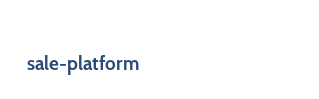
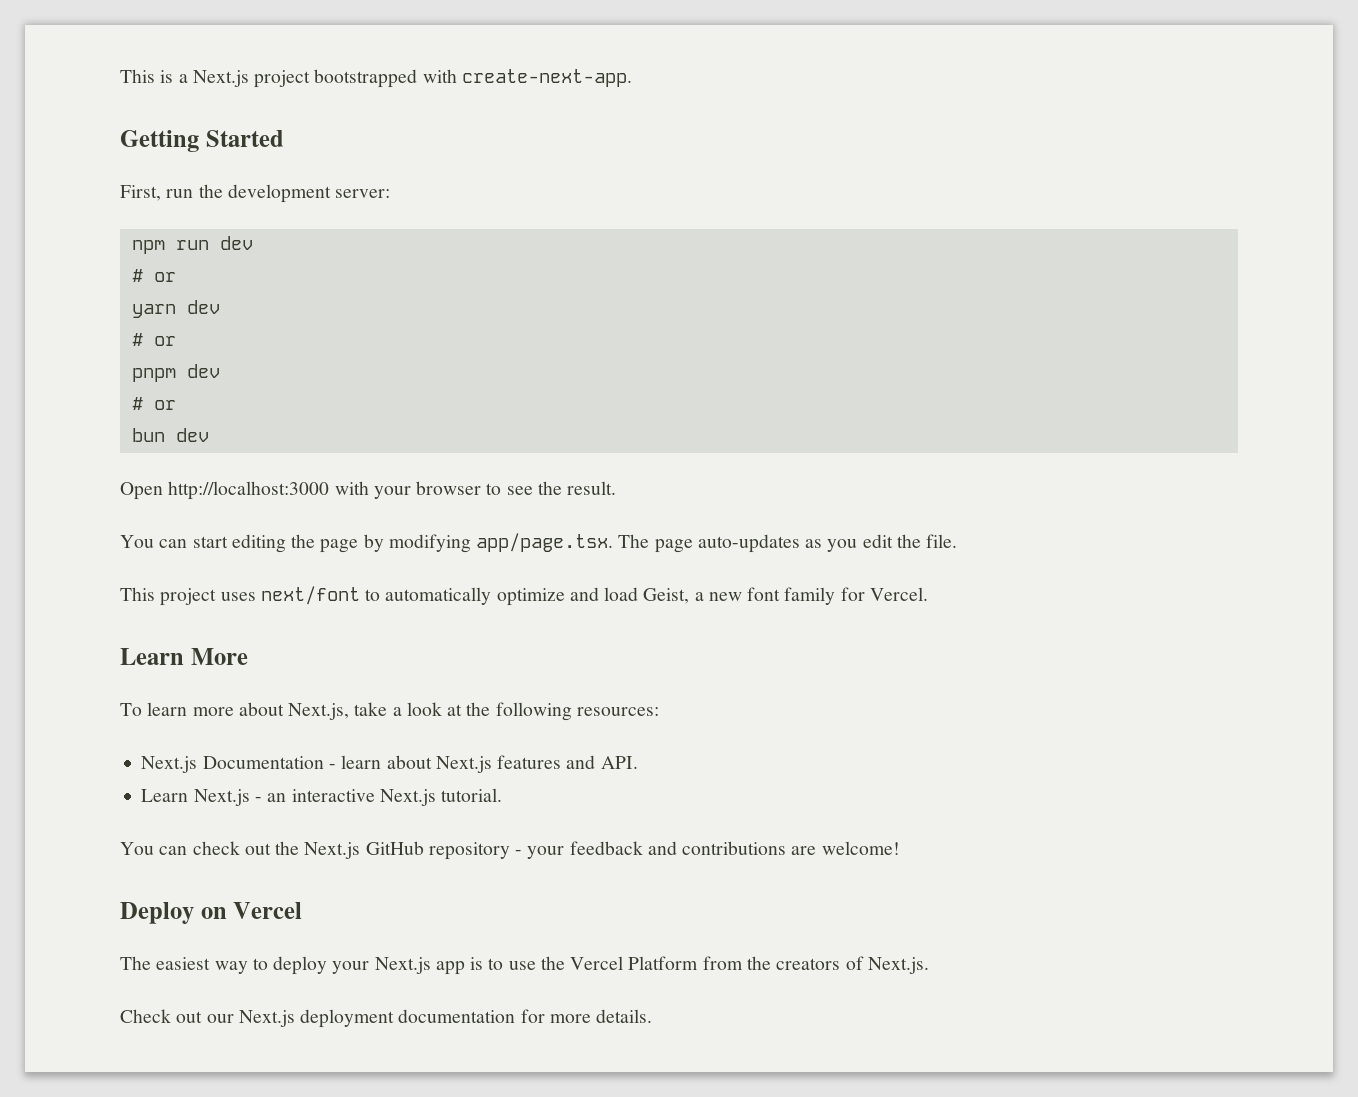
- sale-platform
+ This is a Next.js project bootstrapped with create-next-app.
+ Getting Started
+ First, run the development server:
+ npm run dev
+ # or
+ yarn dev
+ # or
+ pnpm dev
+ # or
+ bun dev
+ Open http://localhost:3000 with your browser to see the result.
+ You can start editing the page by modifying app/page.tsx. The page auto-updates as you edit the file.
+ This project uses next/font to automatically optimize and load Geist, a new font family for Vercel.
+ Learn More
+ To learn more about Next.js, take a look at the following resources:
+ Next.js Documentation - learn about Next.js features and API.
+ Learn Next.js - an interactive Next.js tutorial.
+ You can check out the Next.js GitHub repository - your feedback and contributions are welcome!
+ Deploy on Vercel
+ The easiest way to deploy your Next.js app is to use the Vercel Platform from the creators of Next.js.
+ Check out our Next.js deployment documentation for more details.

